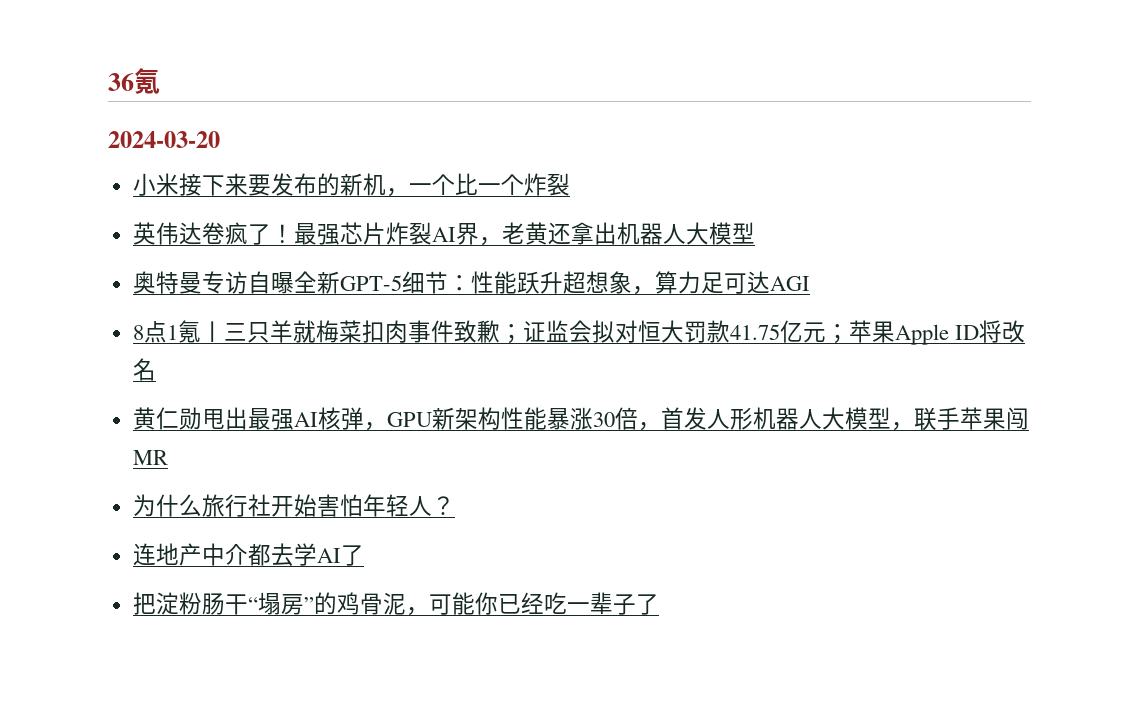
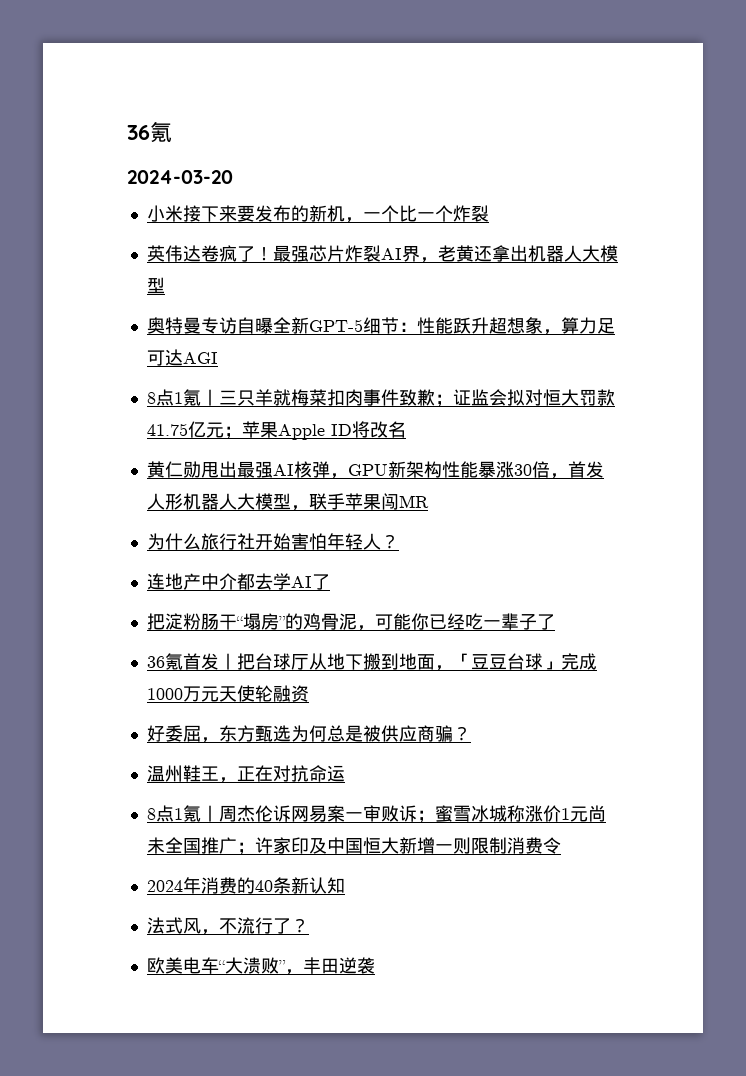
+ 36氪首发丨把台球厅从地下搬到地面，「豆豆台球」完成1000万元天使轮融资
+ 好委屈，东方甄选为何总是被供应商骗？
+ 温州鞋王，正在对抗命运
+ 8点1氪丨周杰伦诉网易案一审败诉；蜜雪冰城称涨价1元尚未全国推广；许家印及中国恒大新增一则限制消费令
+ 2024年消费的40条新认知
+ 法式风，不流行了？
+ 欧美电车“大溃败”，丰田逆袭

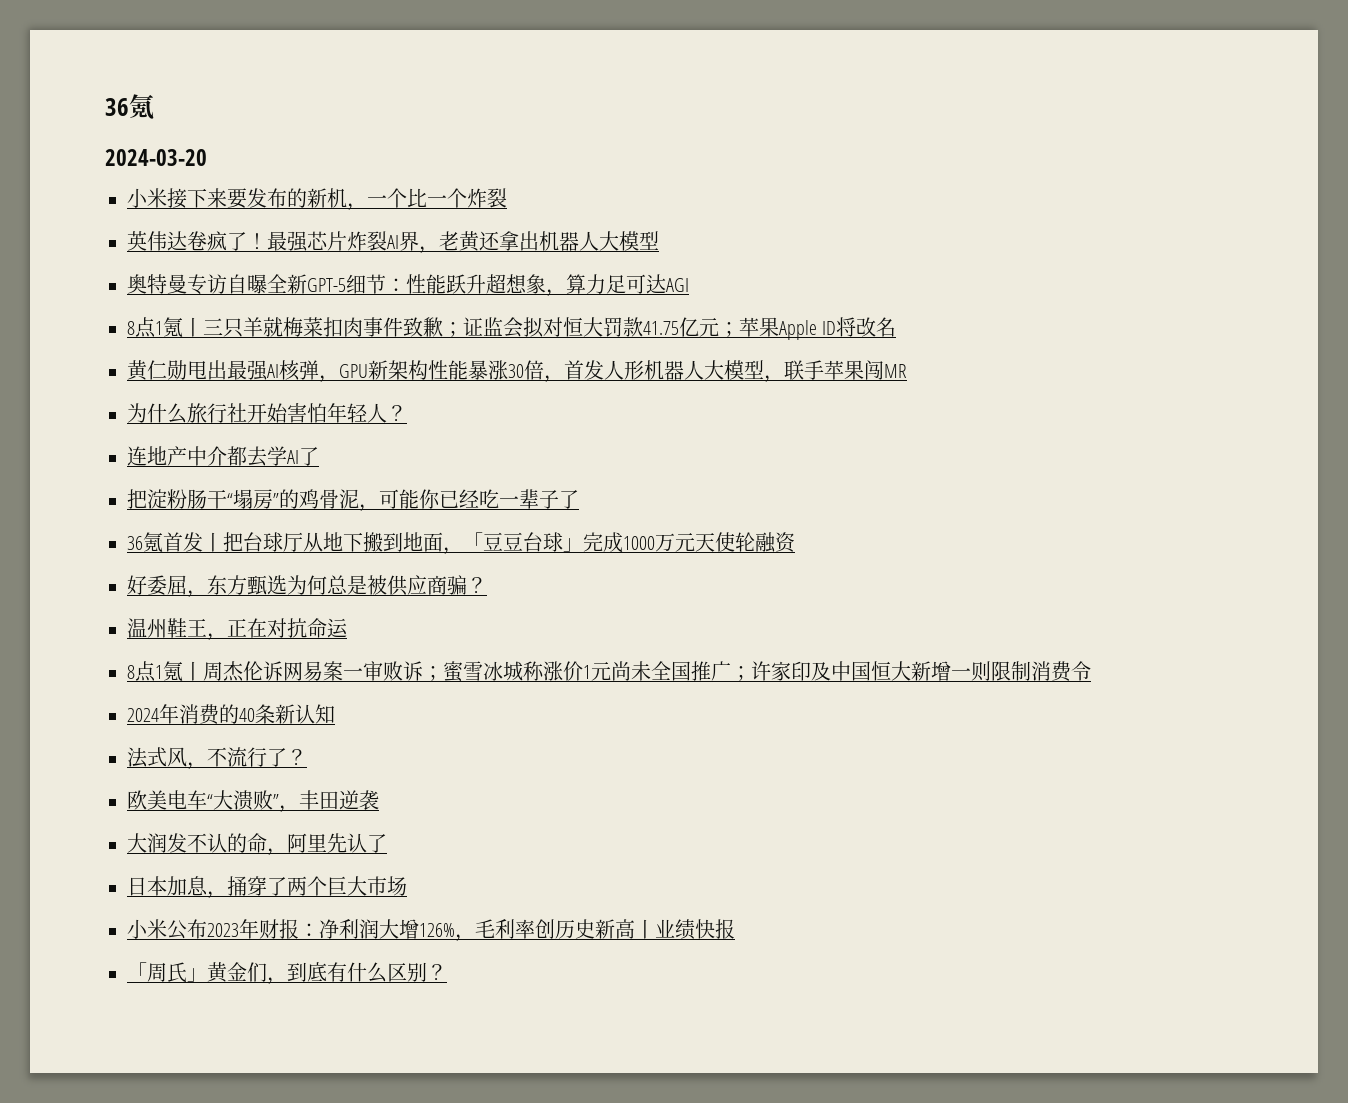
+ 大润发不认的命，阿里先认了
+ 日本加息，捅穿了两个巨大市场
+ 小米公布2023年财报：净利润大增126%，毛利率创历史新高丨业绩快报
+ 「周氏」黄金们，到底有什么区别？

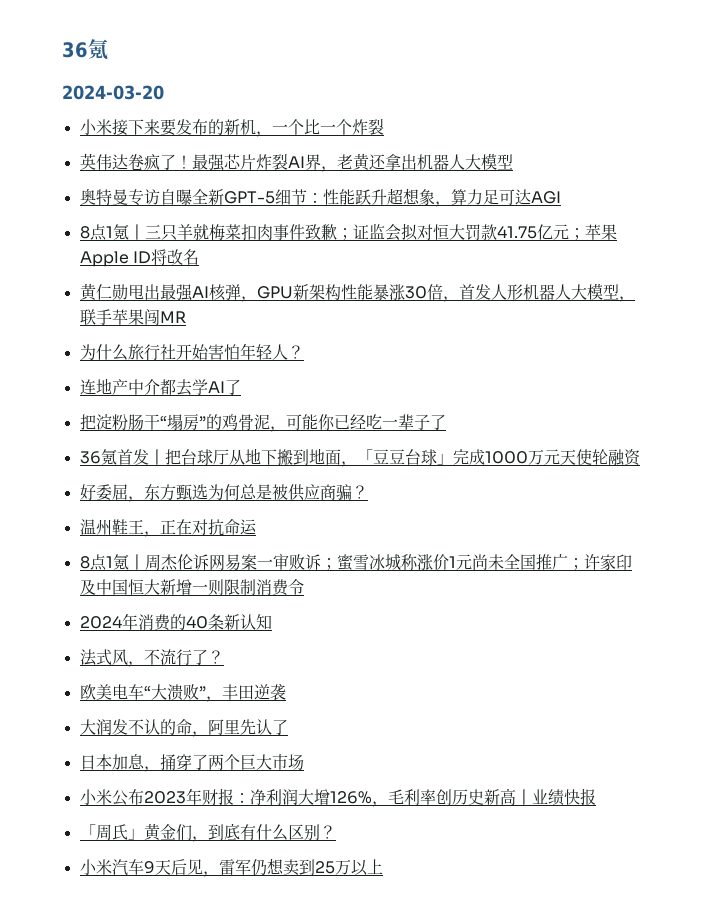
+ 小米汽车9天后见，雷军仍想卖到25万以上

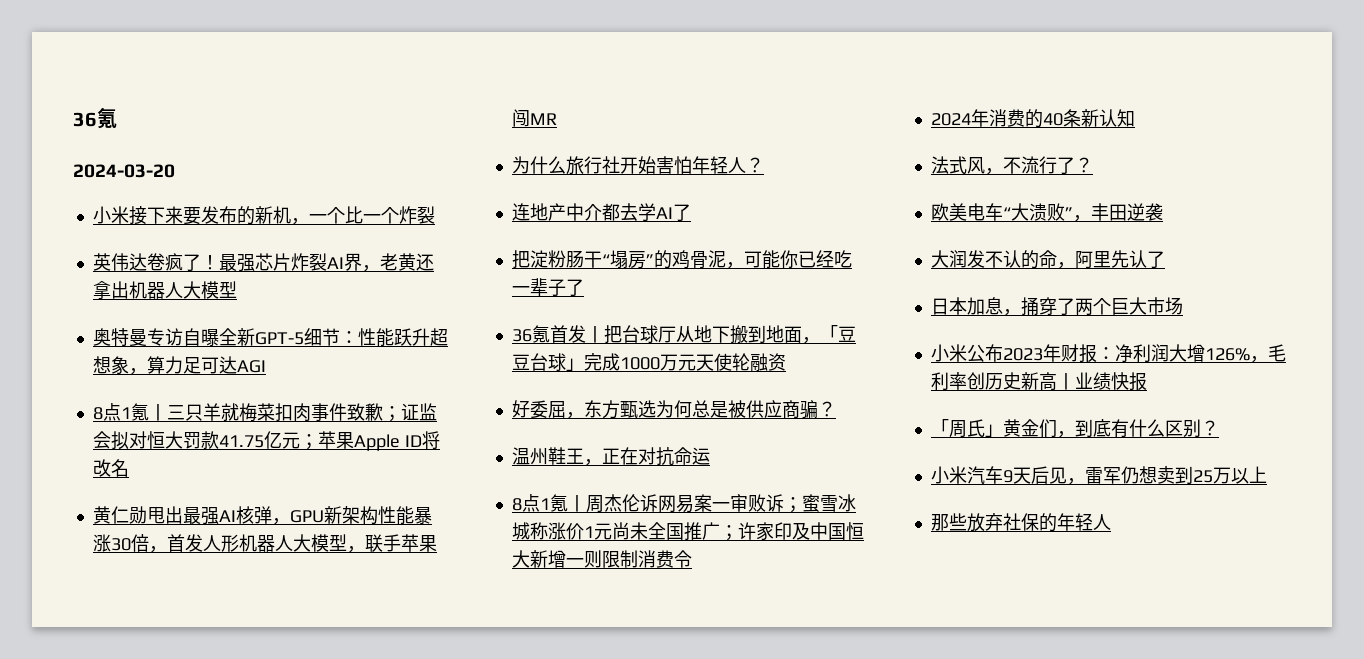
+ 那些放弃社保的年轻人

